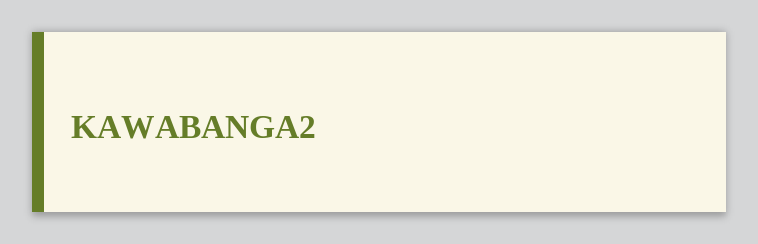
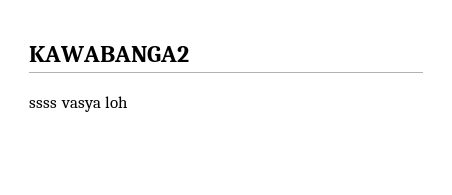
+ ssss vasya loh

